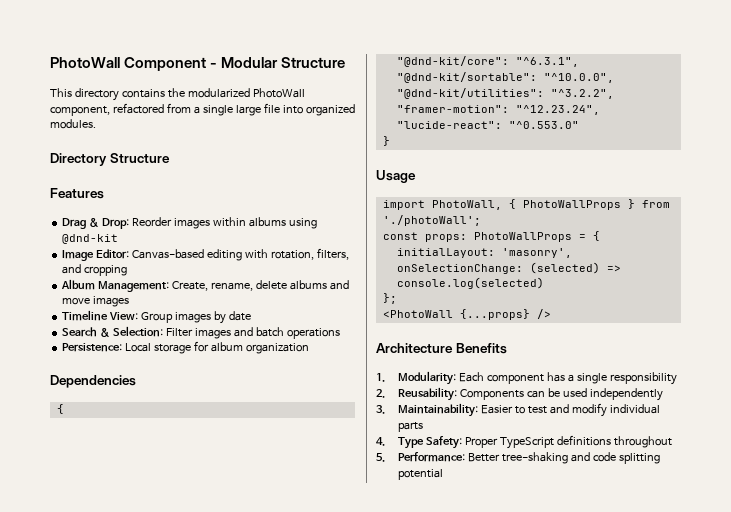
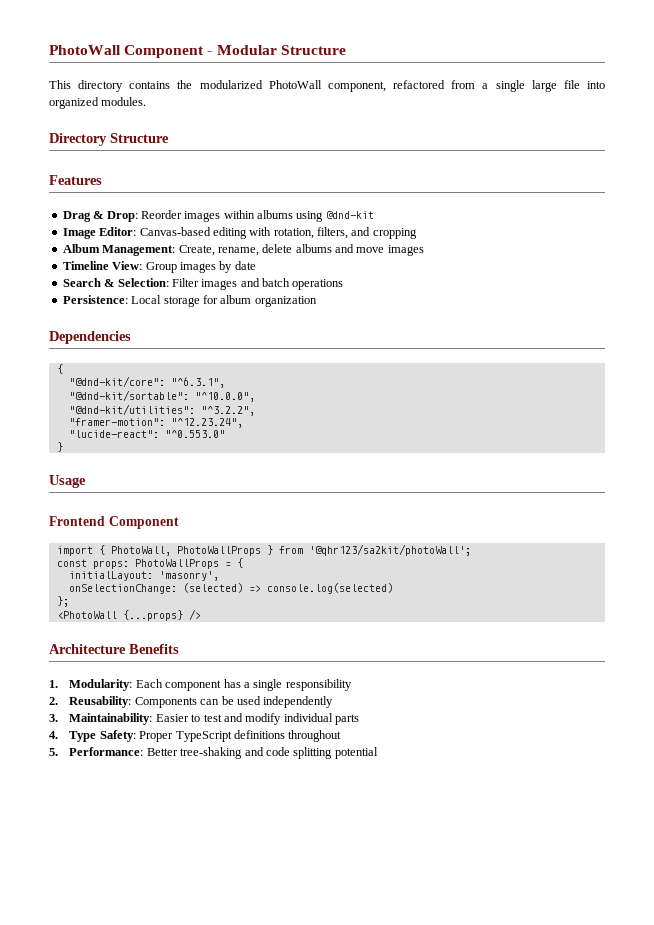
+ Frontend Component
- import PhotoWall, { PhotoWallProps } from './photoWall';
+ import { PhotoWall, PhotoWallProps } from '@qhr123/sa2kit/photoWall';

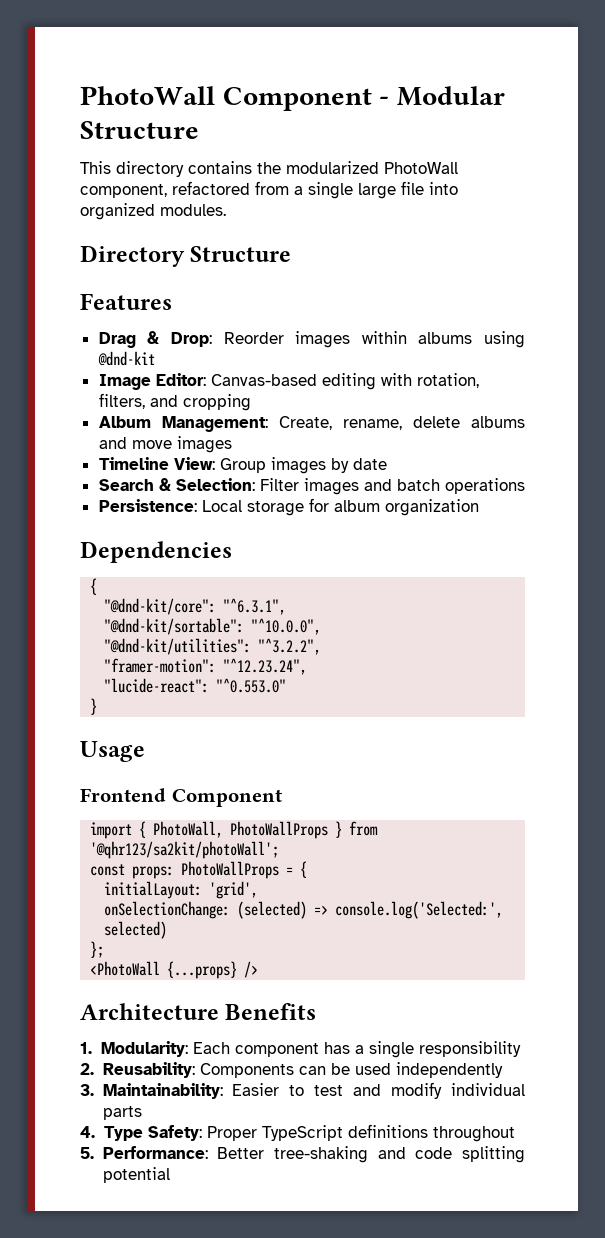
- initialLayout: 'masonry',
+ initialLayout: 'grid',
- onSelectionChange: (selected) => console.log(selected)
+ onSelectionChange: (selected) => console.log('Selected:', selected)

